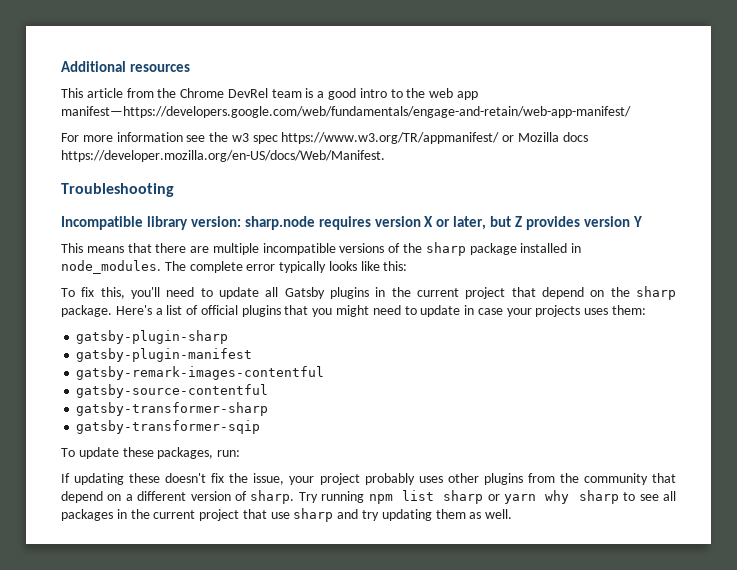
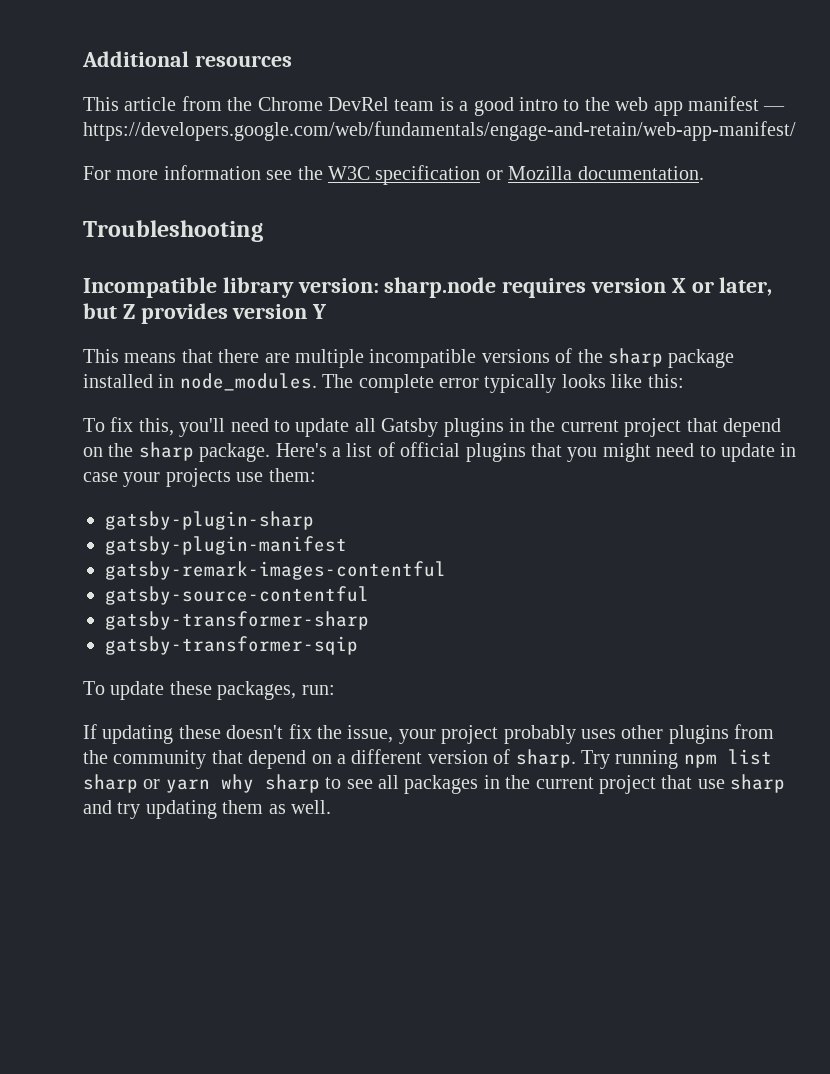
- This article from the Chrome DevRel team is a good intro to the web app manifest—https://developers.google.com/web/fundamentals/engage-and-retain/web-app-manifest/
+ This article from the Chrome DevRel team is a good intro to the web app manifest — https://developers.google.com/web/fundamentals/engage-and-retain/web-app-manifest/
- For more information see the w3 spec https://www.w3.org/TR/appmanifest/ or Mozilla docs https://developer.mozilla.org/en-US/docs/Web/Manifest.
+ For more information see the W3C specification or Mozilla documentation.
- Here's a list of official plugins that you might need to update in case your projects uses them:
+ Here's a list of official plugins that you might need to update in case your projects use them:

